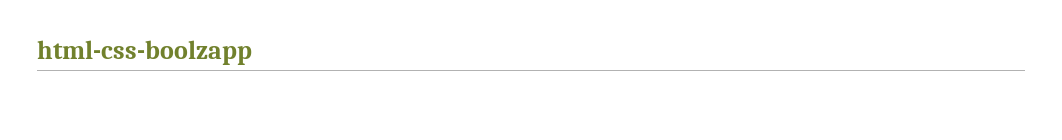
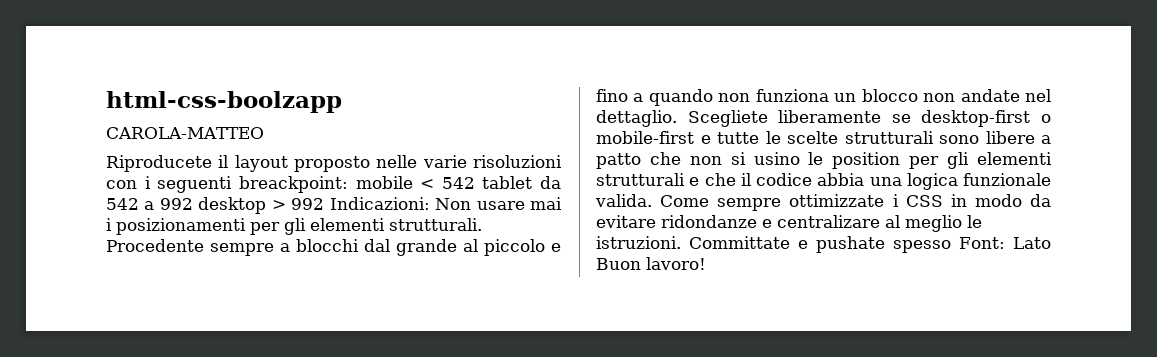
+ CAROLA-MATTEO
+ Riproducete il layout proposto nelle varie risoluzioni con i seguenti breackpoint: mobile < 542 tablet da 542 a 992 desktop > 992 Indicazioni: Non usare mai i posizionamenti per gli elementi strutturali. Procedente sempre a blocchi dal grande al piccolo e fino a quando non funziona un blocco non andate nel dettaglio. Scegliete liberamente se desktop-first o mobile-first e tutte le scelte strutturali sono libere a patto che non si usino le position per gli elementi strutturali e che il codice abbia una logica funzionale valida. Come sempre ottimizzate i CSS in modo da evitare ridondanze e centralizare al meglio le istruzioni. Committate e pushate spesso Font: Lato Buon lavoro!

